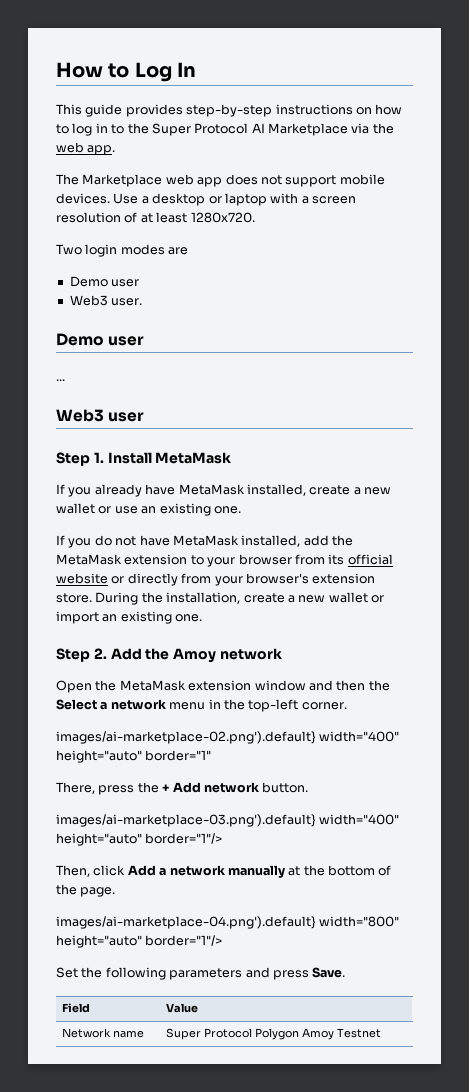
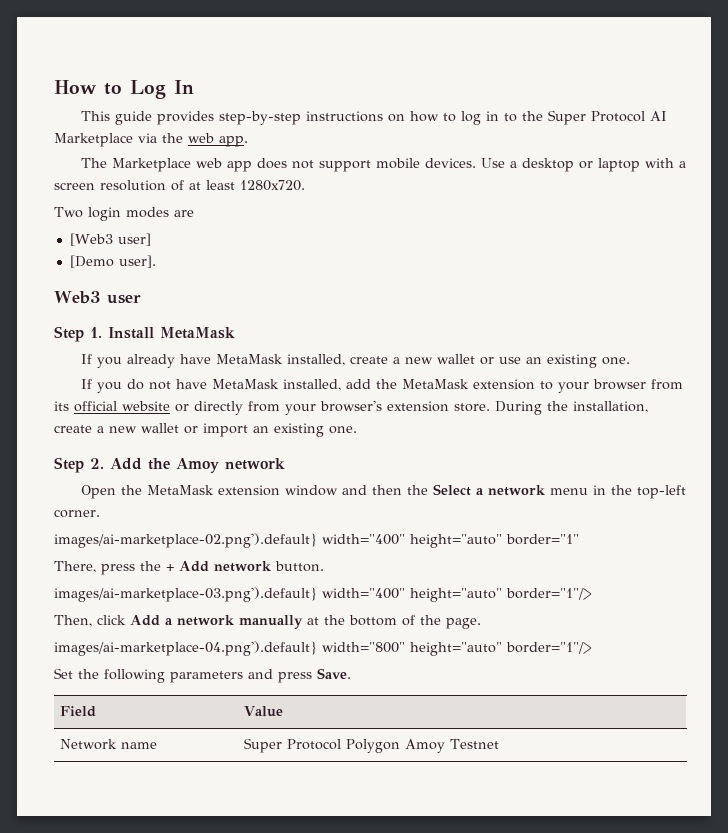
  Two login modes are
- Demo user
- Web3 user.
- Demo user
- ...
+ [Web3 user]
+ [Demo user].

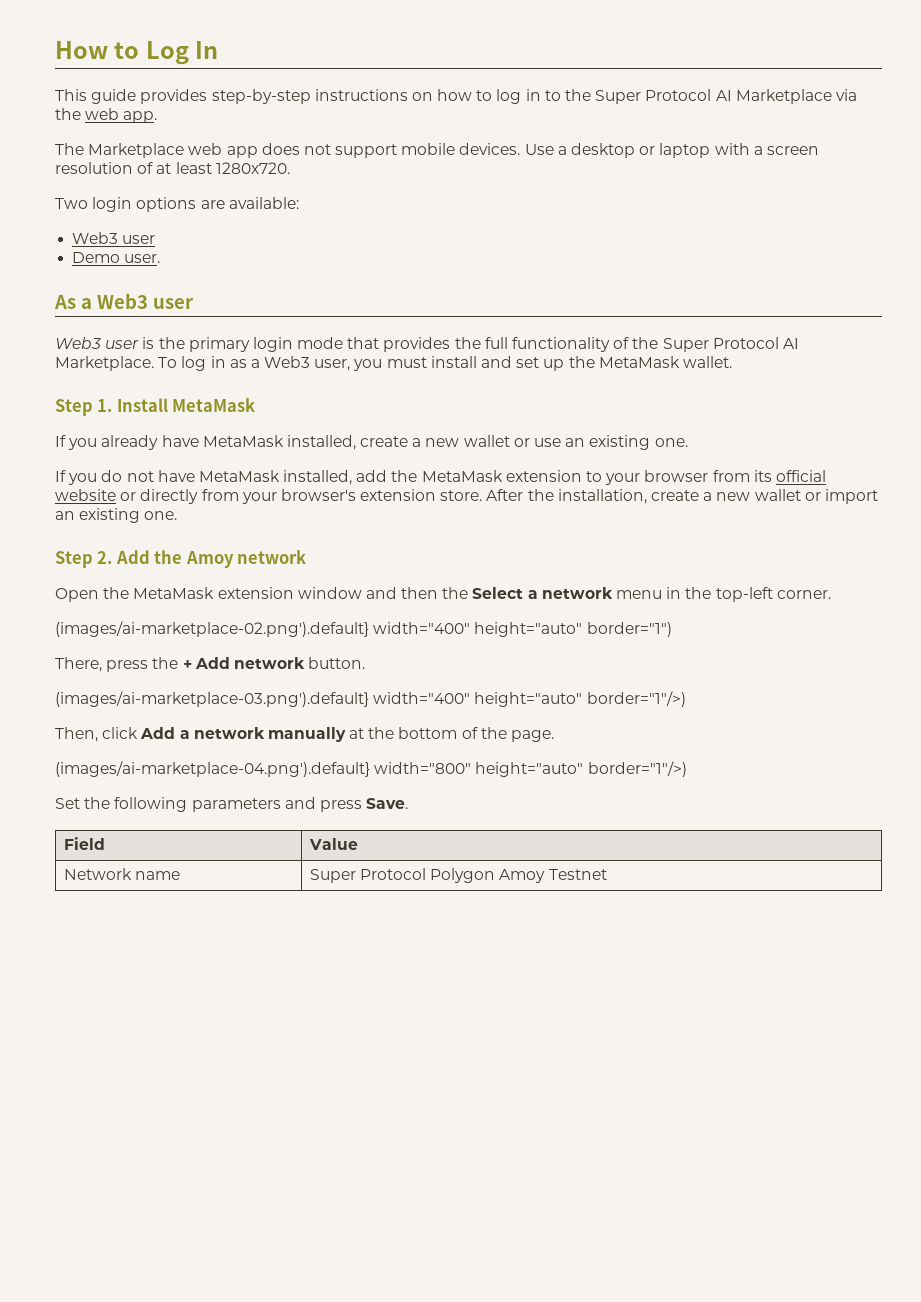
- Two login modes are
- [Web3 user]
- [Demo user].
+ Two login options are available:
  Web3 user
+ Demo user.
+ As a Web3 user
+ Web3 user is the primary login mode that provides the full functionality of the Super Protocol AI Marketplace. To log in as a Web3 user, you must install and set up the MetaMask wallet.
- During the installation, create a new wallet or import an existing one.
+ After the installation, create a new wallet or import an existing one.
- images/ai-marketplace-02.png').default} width="400" height="auto" border="1"
+ (images/ai-marketplace-02.png').default} width="400" height="auto" border="1")
- images/ai-marketplace-03.png').default} width="400" height="auto" border="1"/>
+ (images/ai-marketplace-03.png').default} width="400" height="auto" border="1"/>)
- images/ai-marketplace-04.png').default} width="800" height="auto" border="1"/>
+ (images/ai-marketplace-04.png').default} width="800" height="auto" border="1"/>)

